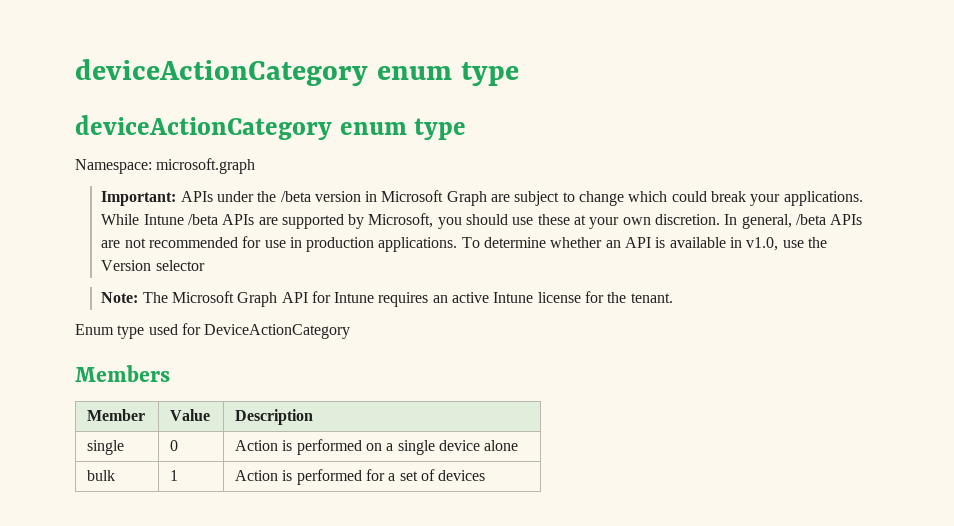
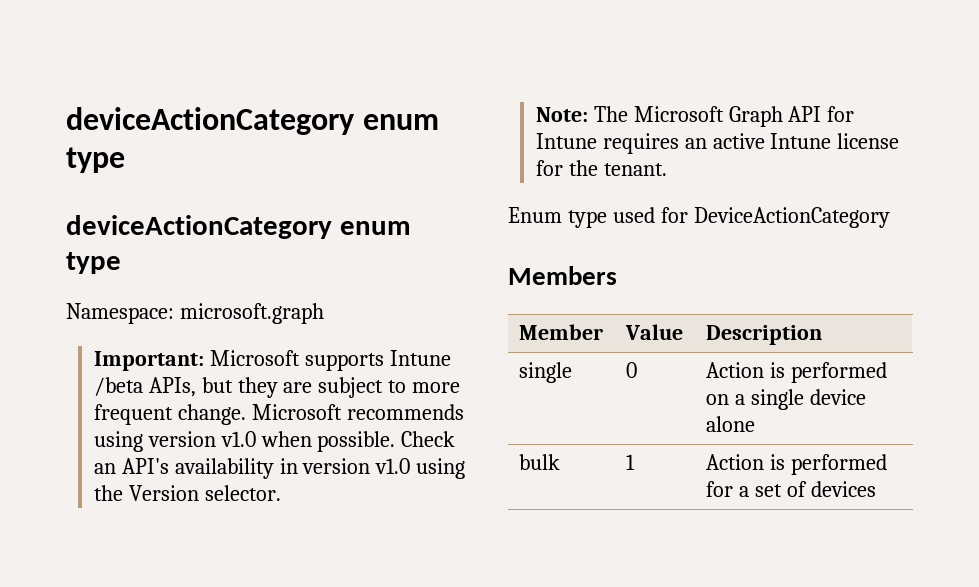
- Important: APIs under the /beta version in Microsoft Graph are subject to change which could break your applications. While Intune /beta APIs are supported by Microsoft, you should use these at your own discretion. In general, /beta APIs are not recommended for use in production applications. To determine whether an API is available in v1.0, use the Version selector
+ Important: Microsoft supports Intune /beta APIs, but they are subject to more frequent change. Microsoft recommends using version v1.0 when possible. Check an API's availability in version v1.0 using the Version selector.

